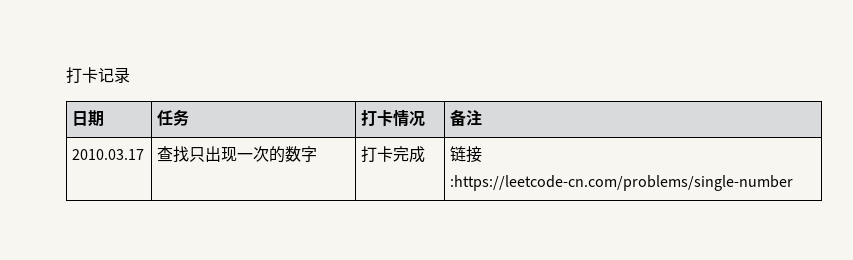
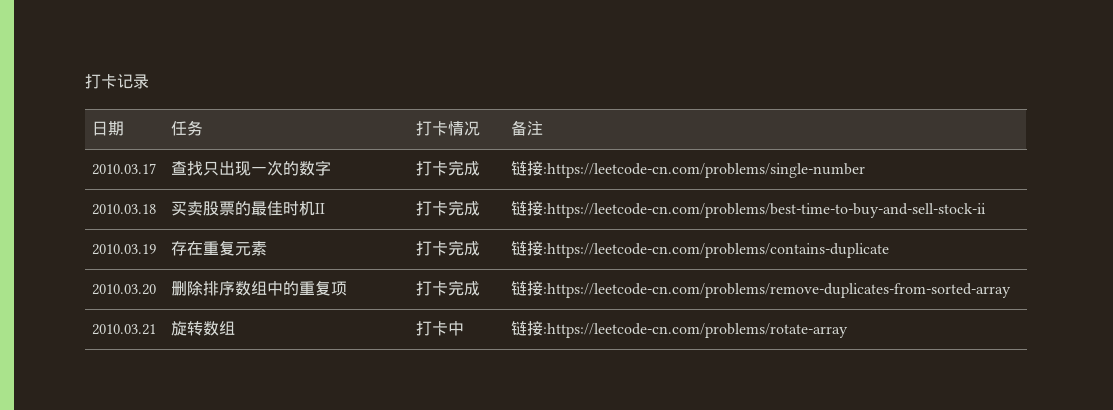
+ 2010.03.18 | 买卖股票的最佳时机II | 打卡完成 | 链接:https://leetcode-cn.com/problems/best-time-to-buy-and-sell-stock-ii
+ 2010.03.19 | 存在重复元素 | 打卡完成 | 链接:https://leetcode-cn.com/problems/contains-duplicate
+ 2010.03.20 | 删除排序数组中的重复项 | 打卡完成 | 链接:https://leetcode-cn.com/problems/remove-duplicates-from-sorted-array
+ 2010.03.21 | 旋转数组 | 打卡中 | 链接:https://leetcode-cn.com/problems/rotate-array

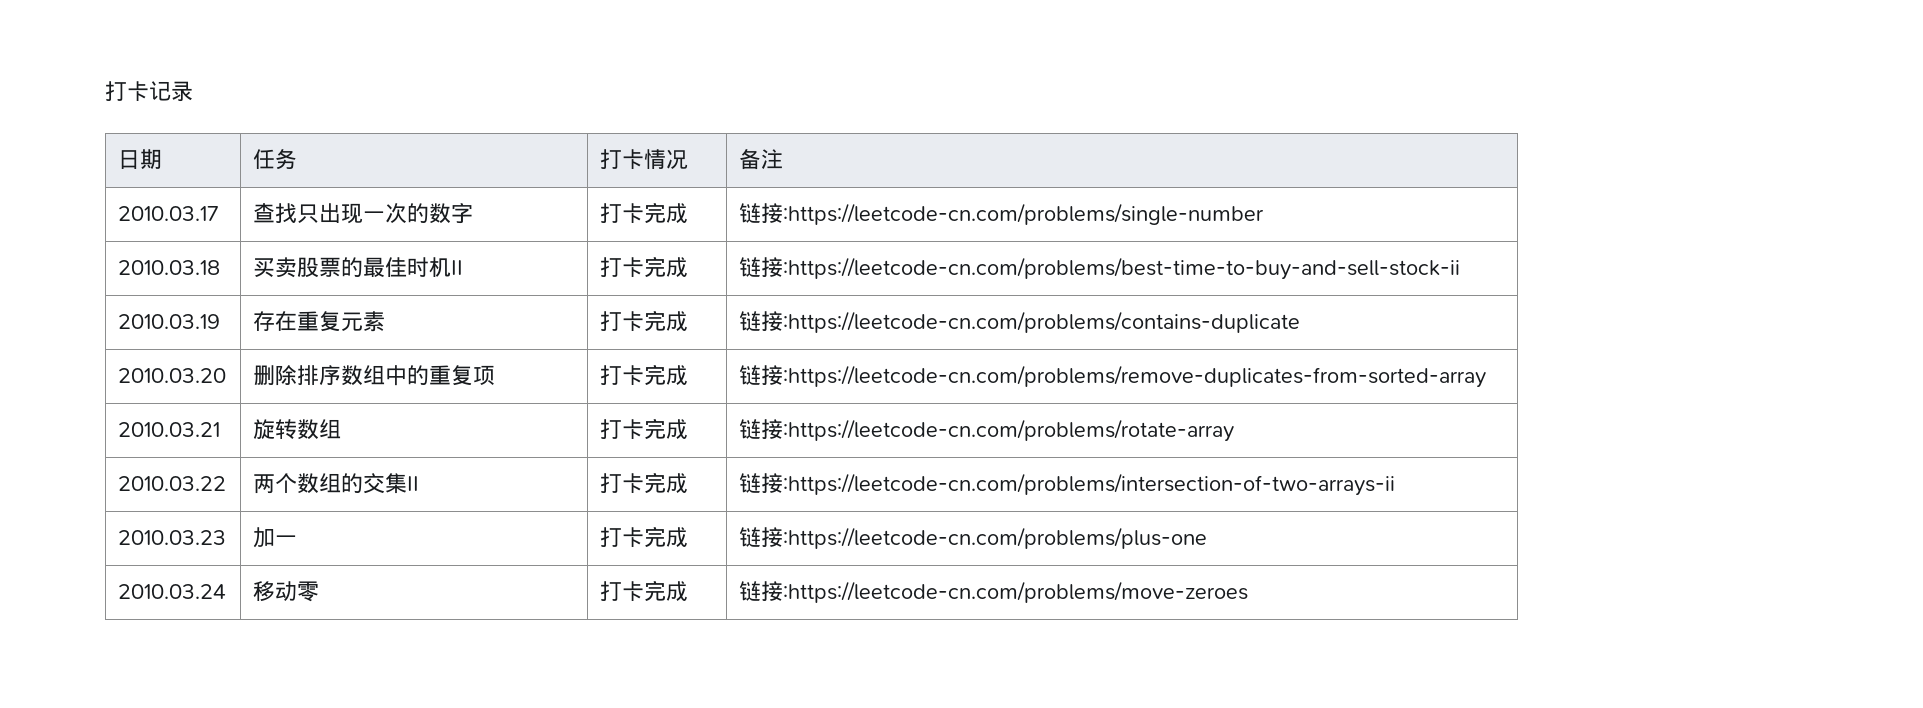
- 2010.03.21 | 旋转数组 | 打卡中 | 链接:https://leetcode-cn.com/problems/rotate-array
+ 2010.03.21 | 旋转数组 | 打卡完成 | 链接:https://leetcode-cn.com/problems/rotate-array
+ 2010.03.22 | 两个数组的交集II | 打卡完成 | 链接:https://leetcode-cn.com/problems/intersection-of-two-arrays-ii
+ 2010.03.23 | 加一 | 打卡完成 | 链接:https://leetcode-cn.com/problems/plus-one
+ 2010.03.24 | 移动零 | 打卡完成 | 链接:https://leetcode-cn.com/problems/move-zeroes

